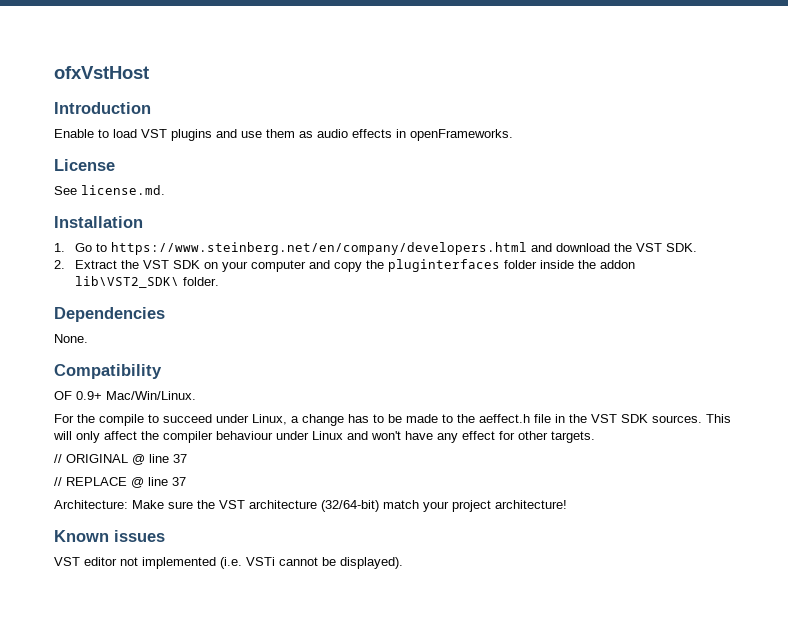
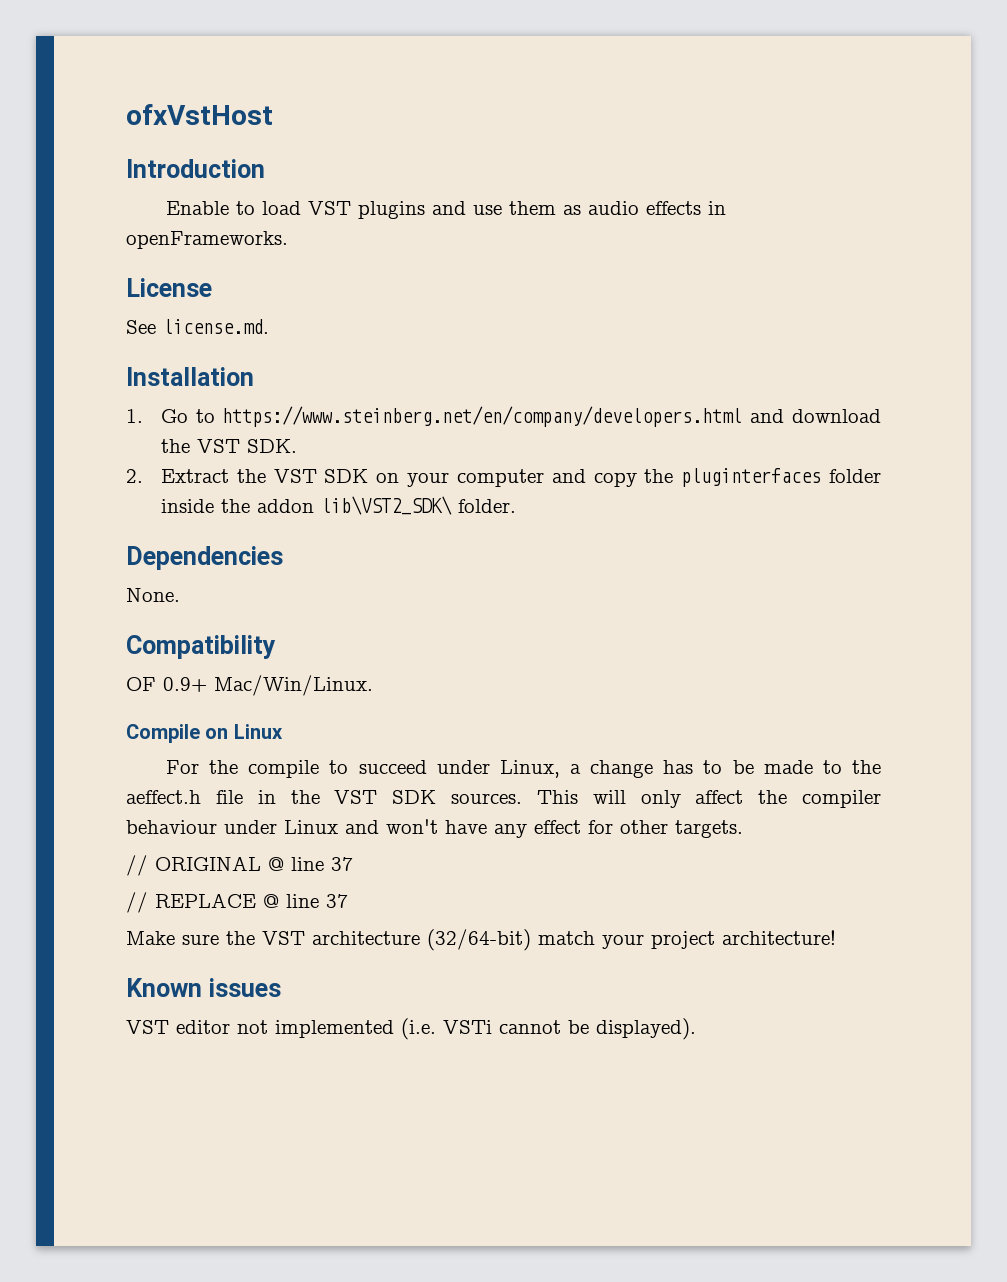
+ Compile on Linux
- Architecture: Make sure the VST architecture (32/64-bit) match your project architecture!
+ Make sure the VST architecture (32/64-bit) match your project architecture!

